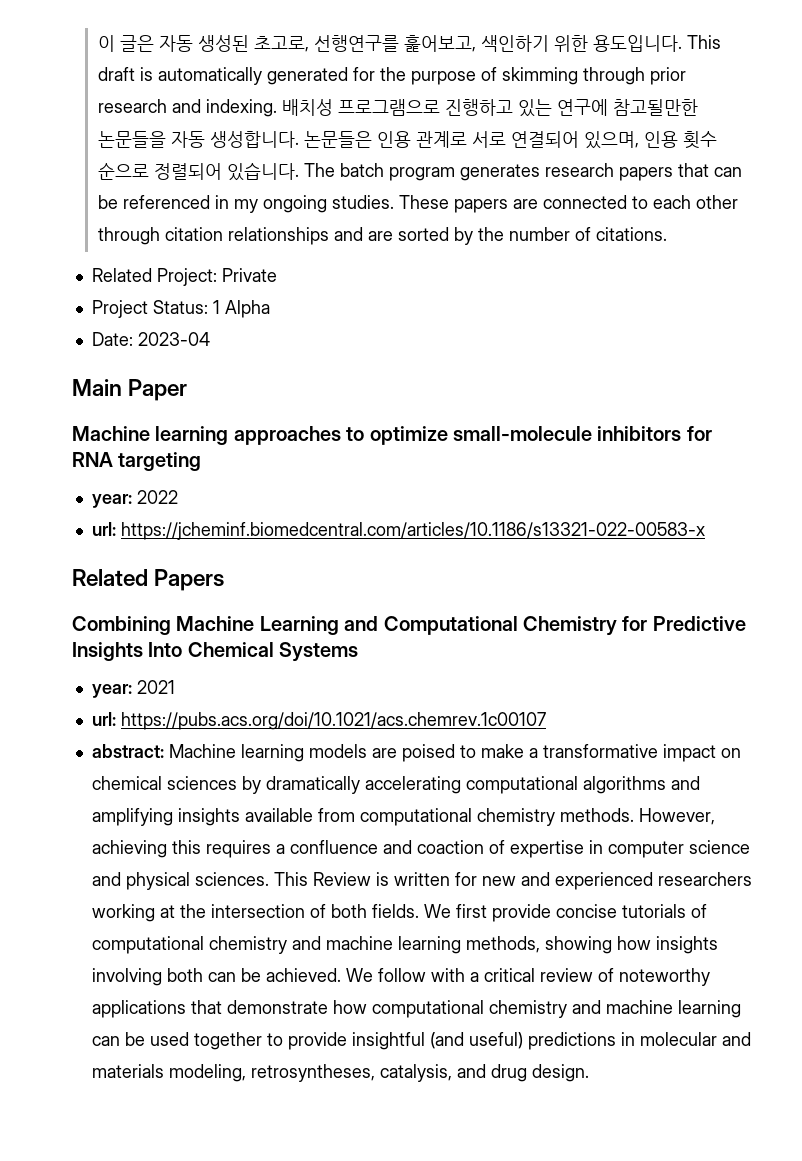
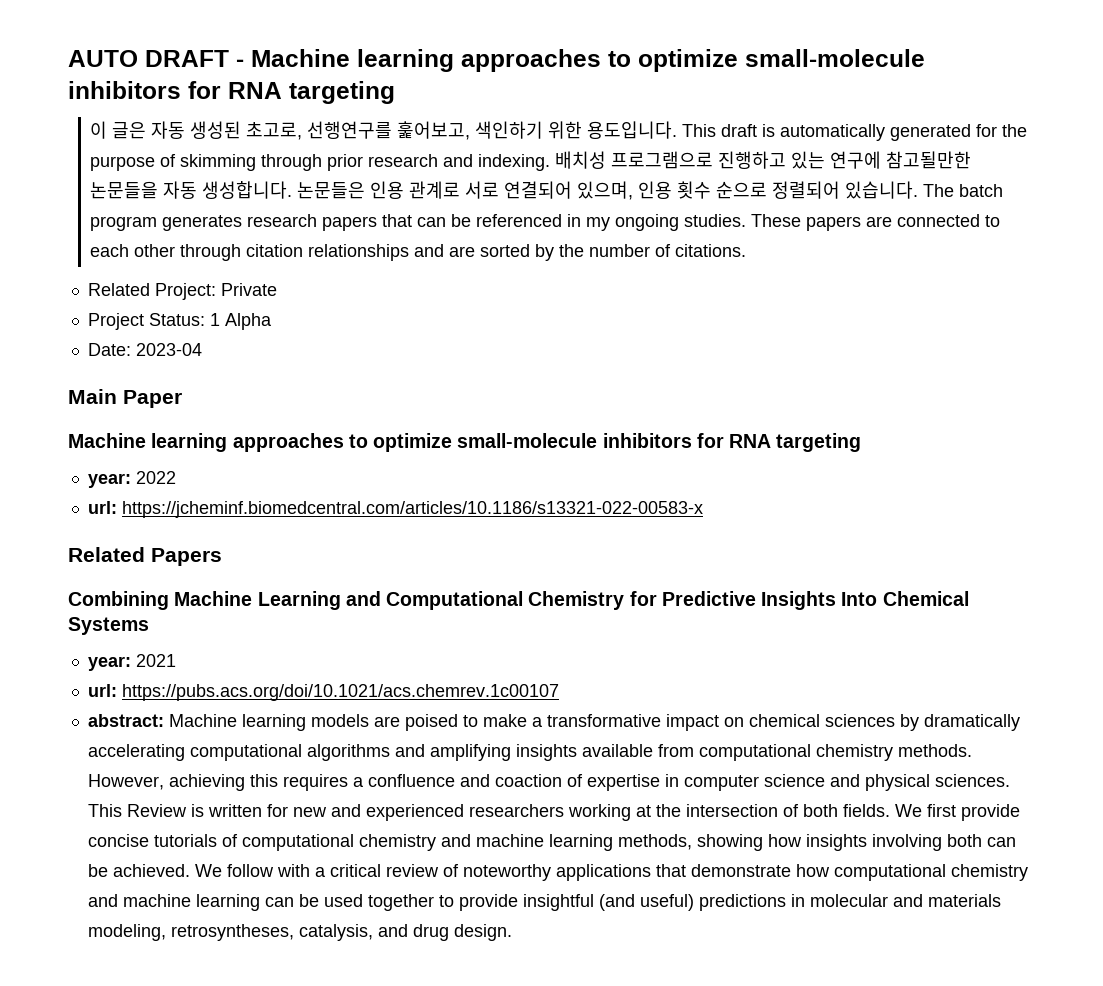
+ AUTO DRAFT - Machine learning approaches to optimize small-molecule inhibitors for RNA targeting

